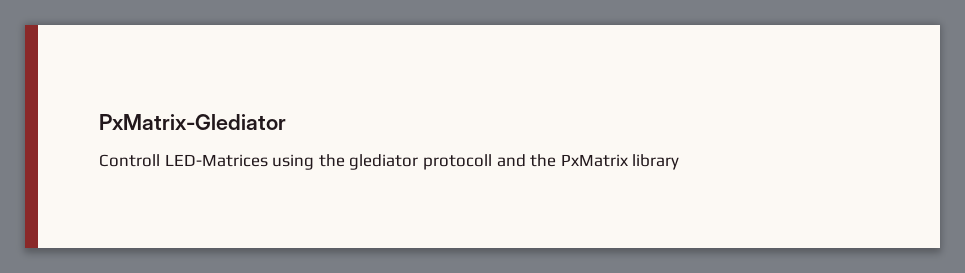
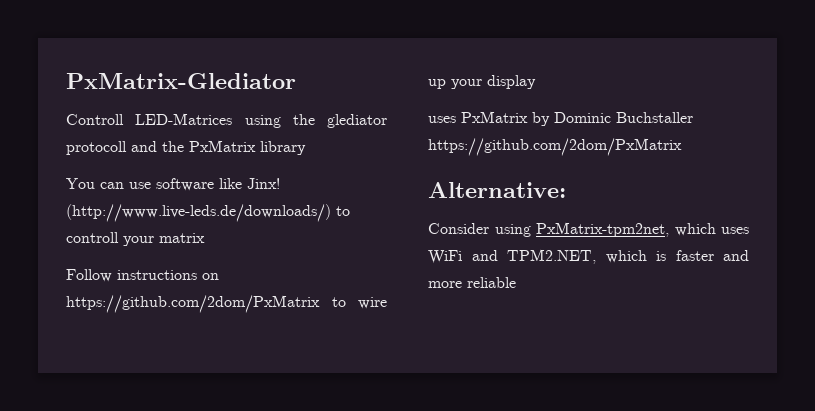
+ You can use software like Jinx! (http://www.live-leds.de/downloads/) to controll your matrix
+ Follow instructions on https://github.com/2dom/PxMatrix to wire up your display
+ uses PxMatrix by Dominic Buchstaller https://github.com/2dom/PxMatrix
+ Alternative:
+ Consider using PxMatrix-tpm2net, which uses WiFi and TPM2.NET, which is faster and more reliable

